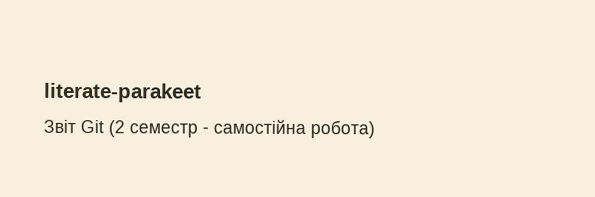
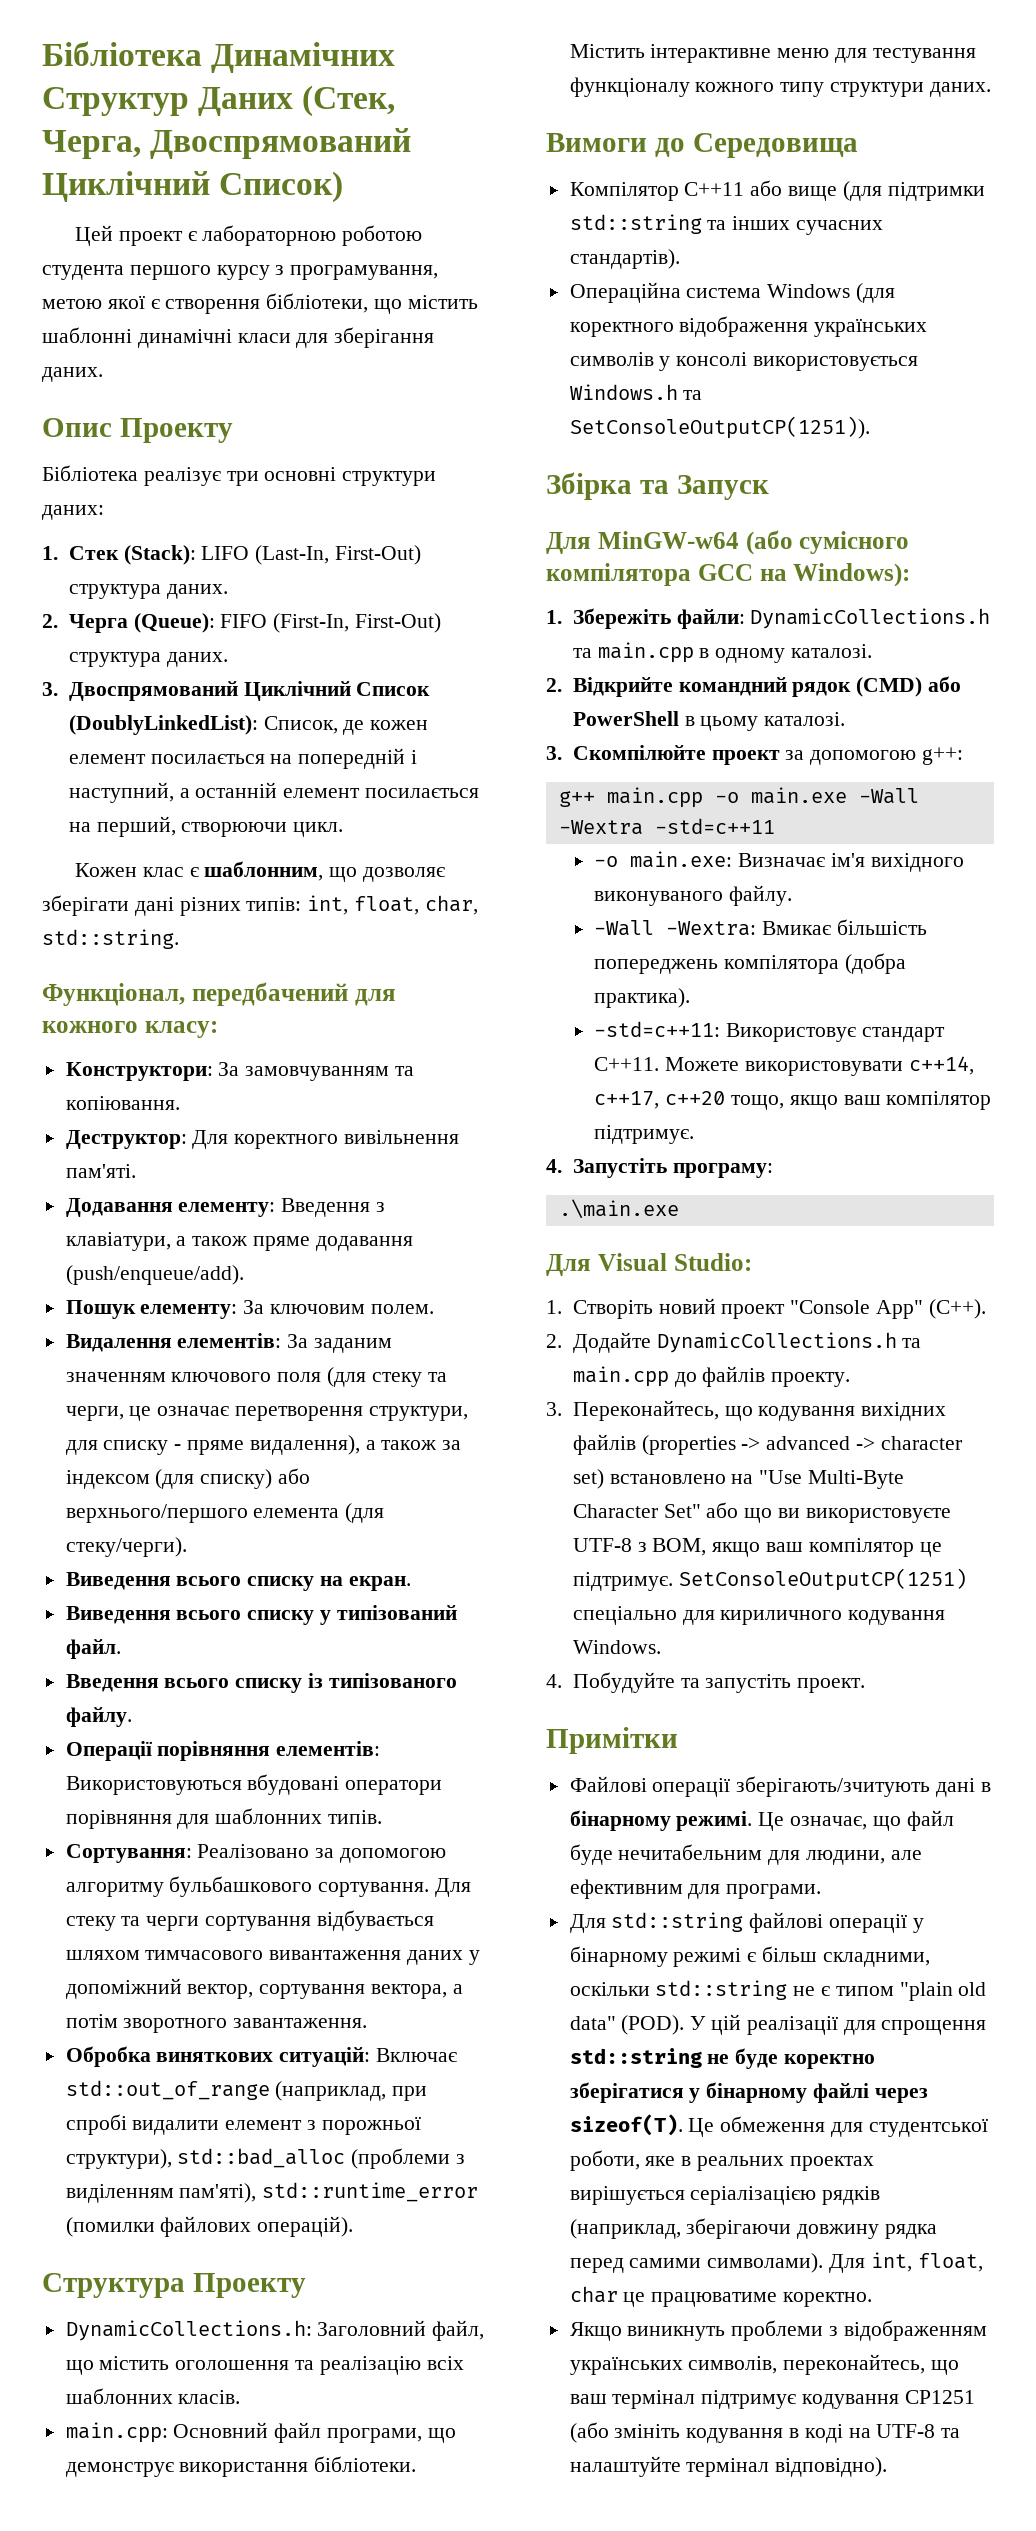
- literate-parakeet
- Звіт Git (2 семестр - самостійна робота)
+ Бібліотека Динамічних Структур Даних (Стек, Черга, Двоспрямований Циклічний Список)
+ Цей проект є лабораторною роботою студента першого курсу з програмування, метою якої є створення бібліотеки, що містить шаблонні динамічні класи для зберігання даних.
+ Опис Проекту
+ Бібліотека реалізує три основні структури даних:
+ 1. Стек (Stack): LIFO (Last-In, First-Out) структура даних.
+ 2. Черга (Queue): FIFO (First-In, First-Out) структура даних.
+ 3. Двоспрямований Циклічний Список (DoublyLinkedList): Список, де кожен елемент посилається на попередній і наступний, а останній елемент посилається на перший, створюючи цикл.
+ Кожен клас є шаблонним, що дозволяє зберігати дані різних типів: int, float, char, std::string.
+ Функціонал, передбачений для кожного класу:
+ Конструктори: За замовчуванням та копіювання.
+ Деструктор: Для коректного вивільнення пам'яті.
+ Додавання елементу: Введення з клавіатури, а також пряме додавання (push/enqueue/add).
+ Пошук елементу: За ключовим полем.
+ Видалення елементів: За заданим значенням ключового поля (для стеку та черги, це означає перетворення структури, для списку - пряме видалення), а також за індексом (для списку) або верхнього/першого елемента (для стеку/черги).
+ Виведення всього списку на екран.
+ Виведення всього списку у типізований файл.
+ Введення всього списку із типізованого файлу.
+ Операції порівняння елементів: Використовуються вбудовані оператори порівняння для шаблонних типів.
+ Сортування: Реалізовано за допомогою алгоритму бульбашкового сортування. Для стеку та черги сортування відбувається шляхом тимчасового вивантаження даних у допоміжний вектор, сортування вектора, а потім зворотного завантаження.
+ Обробка виняткових ситуацій: Включає std::out_of_range (наприклад, при спробі видалити елемент з порожньої структури), std::bad_alloc (проблеми з виділенням пам'яті), std::runtime_error (помилки файлових операцій).
+ Структура Проекту
+ DynamicCollections.h: Заголовний файл, що містить оголошення та реалізацію всіх шаблонних класів.
+ main.cpp: Основний файл програми, що демонструє використання бібліотеки. Містить інтерактивне меню для тестування функціоналу кожного типу структури даних.
+ Вимоги до Середовища
+ Компілятор C++11 або вище (для підтримки std::string та інших сучасних стандартів).
+ Операційна система Windows (для коректного відображення українських символів у консолі використовується Windows.h та SetConsoleOutputCP(1251)).
+ Збірка та Запуск
+ Для MinGW-w64 (або сумісного компілятора GCC на Windows):
+ 1. Збережіть файли: DynamicCollections.h та main.cpp в одному каталозі.
+ 2. Відкрийте командний рядок (CMD) або PowerShell в цьому каталозі.
+ 3. Скомпілюйте проект за допомогою g++:
+ g++ main.cpp -o main.exe -Wall -Wextra -std=c++11
+ -o main.exe: Визначає ім'я вихідного виконуваного файлу.
+ -Wall -Wextra: Вмикає більшість попереджень компілятора (добра практика).
+ -std=c++11: Використовує стандарт C++11. Можете використовувати c++14, c++17, c++20 тощо, якщо ваш компілятор підтримує.
+ 4. Запустіть програму:
+ .\main.exe
+ Для Visual Studio:
+ 1. Створіть новий проект "Console App" (C++).
+ 2. Додайте DynamicCollections.h та main.cpp до файлів проекту.
+ 3. Переконайтесь, що кодування вихідних файлів (properties -> advanced -> character set) встановлено на "Use Multi-Byte Character Set" або що ви використовуєте UTF-8 з BOM, якщо ваш компілятор це підтримує. SetConsoleOutputCP(1251) спеціально для кириличного кодування Windows.
+ 4. Побудуйте та запустіть проект.
+ Примітки
+ Файлові операції зберігають/зчитують дані в бінарному режимі. Це означає, що файл буде нечитабельним для людини, але ефективним для програми.
+ Для std::string файлові операції у бінарному режимі є більш складними, оскільки std::string не є типом "plain old data" (POD). У цій реалізації для спрощення std::string не буде коректно зберігатися у бінарному файлі через sizeof(T). Це обмеження для студентської роботи, яке в реальних проектах вирішується серіалізацією рядків (наприклад, зберігаючи довжину рядка перед самими символами). Для int, float, char це працюватиме коректно.
+ Якщо виникнуть проблеми з відображенням українських символів, переконайтесь, що ваш термінал підтримує кодування CP1251 (або змініть кодування в коді на UTF-8 та налаштуйте термінал відповідно).

